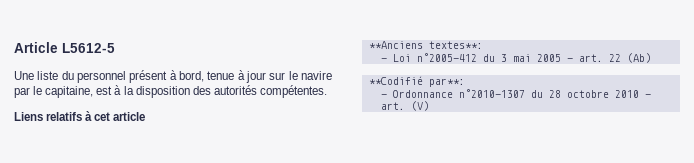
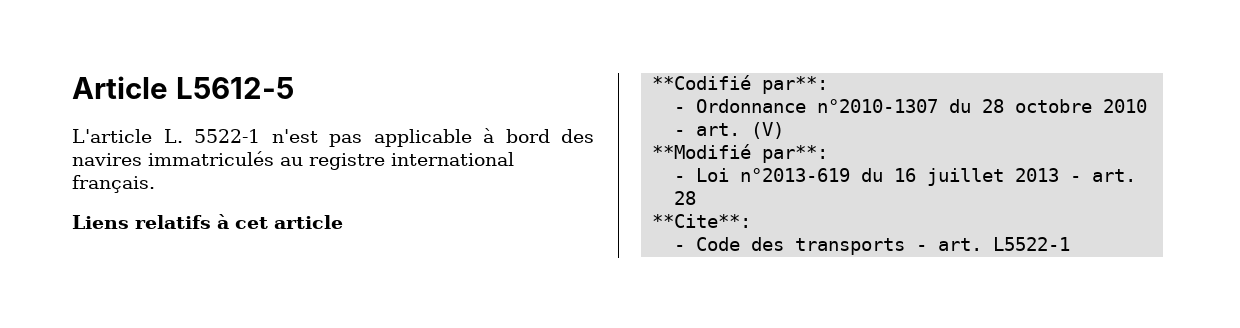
- Une liste du personnel présent à bord, tenue à jour sur le navire par le capitaine, est à la disposition des autorités compétentes.
+ L'article L. 5522-1 n'est pas applicable à bord des navires immatriculés au registre international français.
- **Anciens textes**:
- - Loi n°2005-412 du 3 mai 2005 - art. 22 (Ab)
+ **Modifié par**:
+ - Loi n°2013-619 du 16 juillet 2013 - art. 28
+ **Cite**:
+ - Code des transports - art. L5522-1

